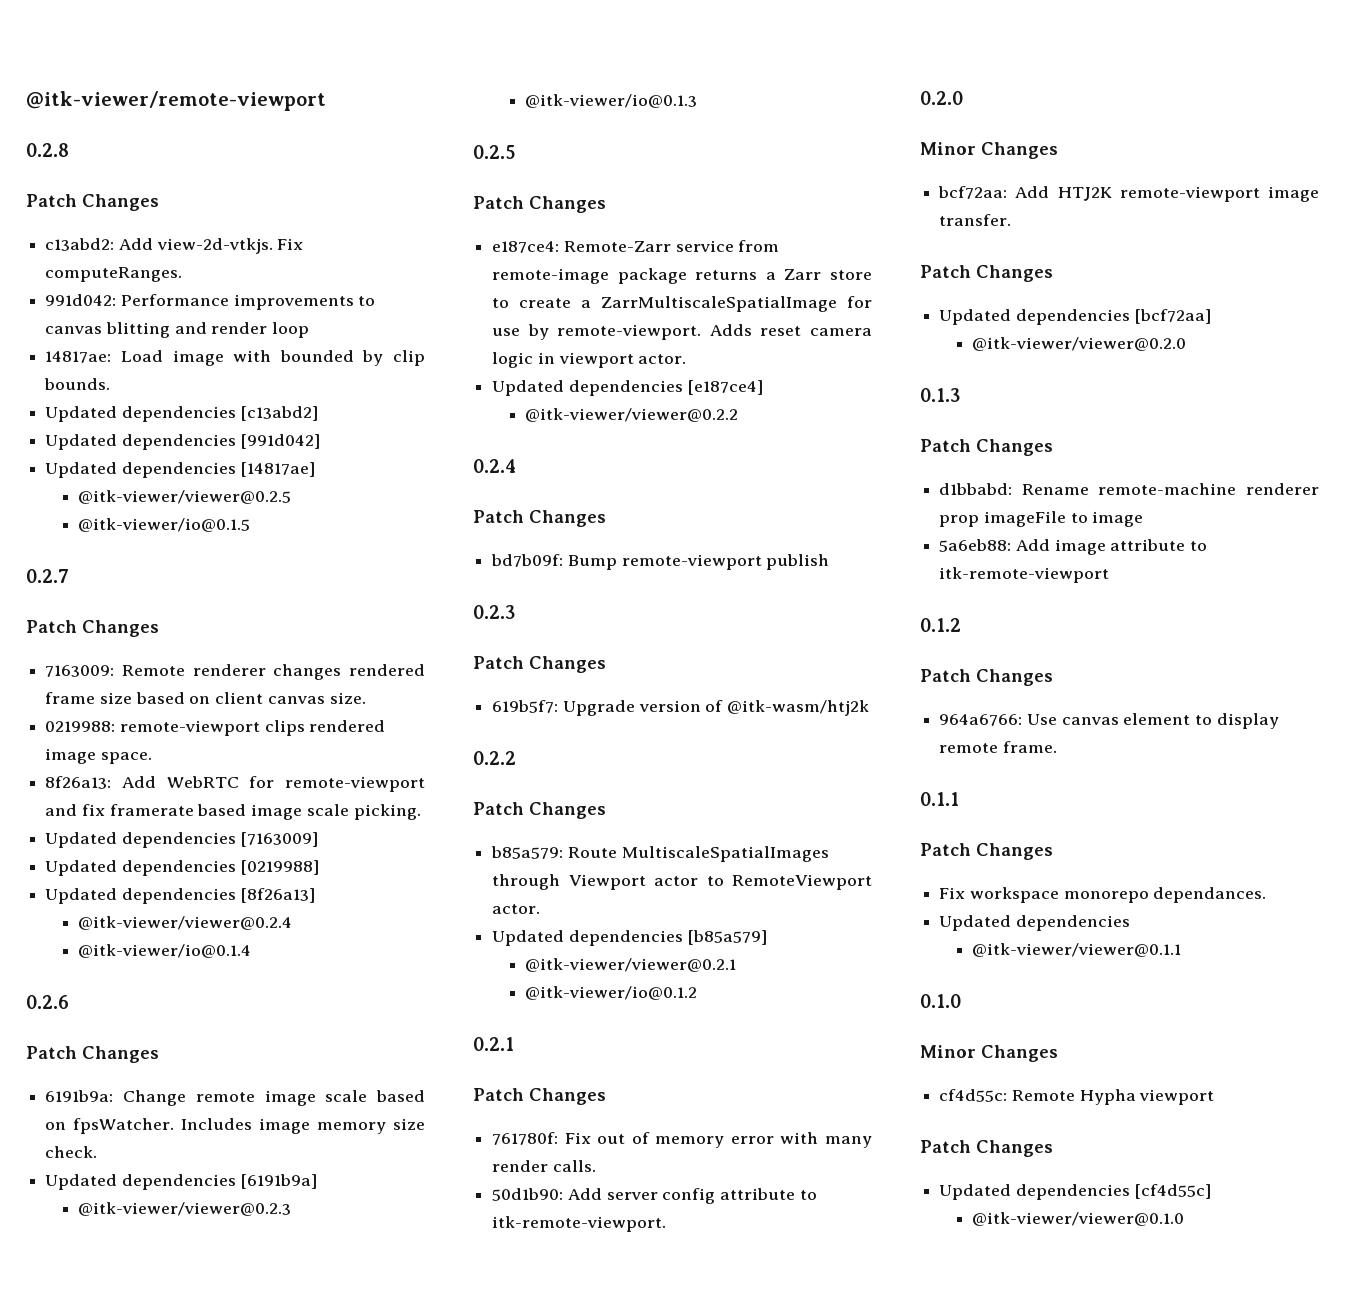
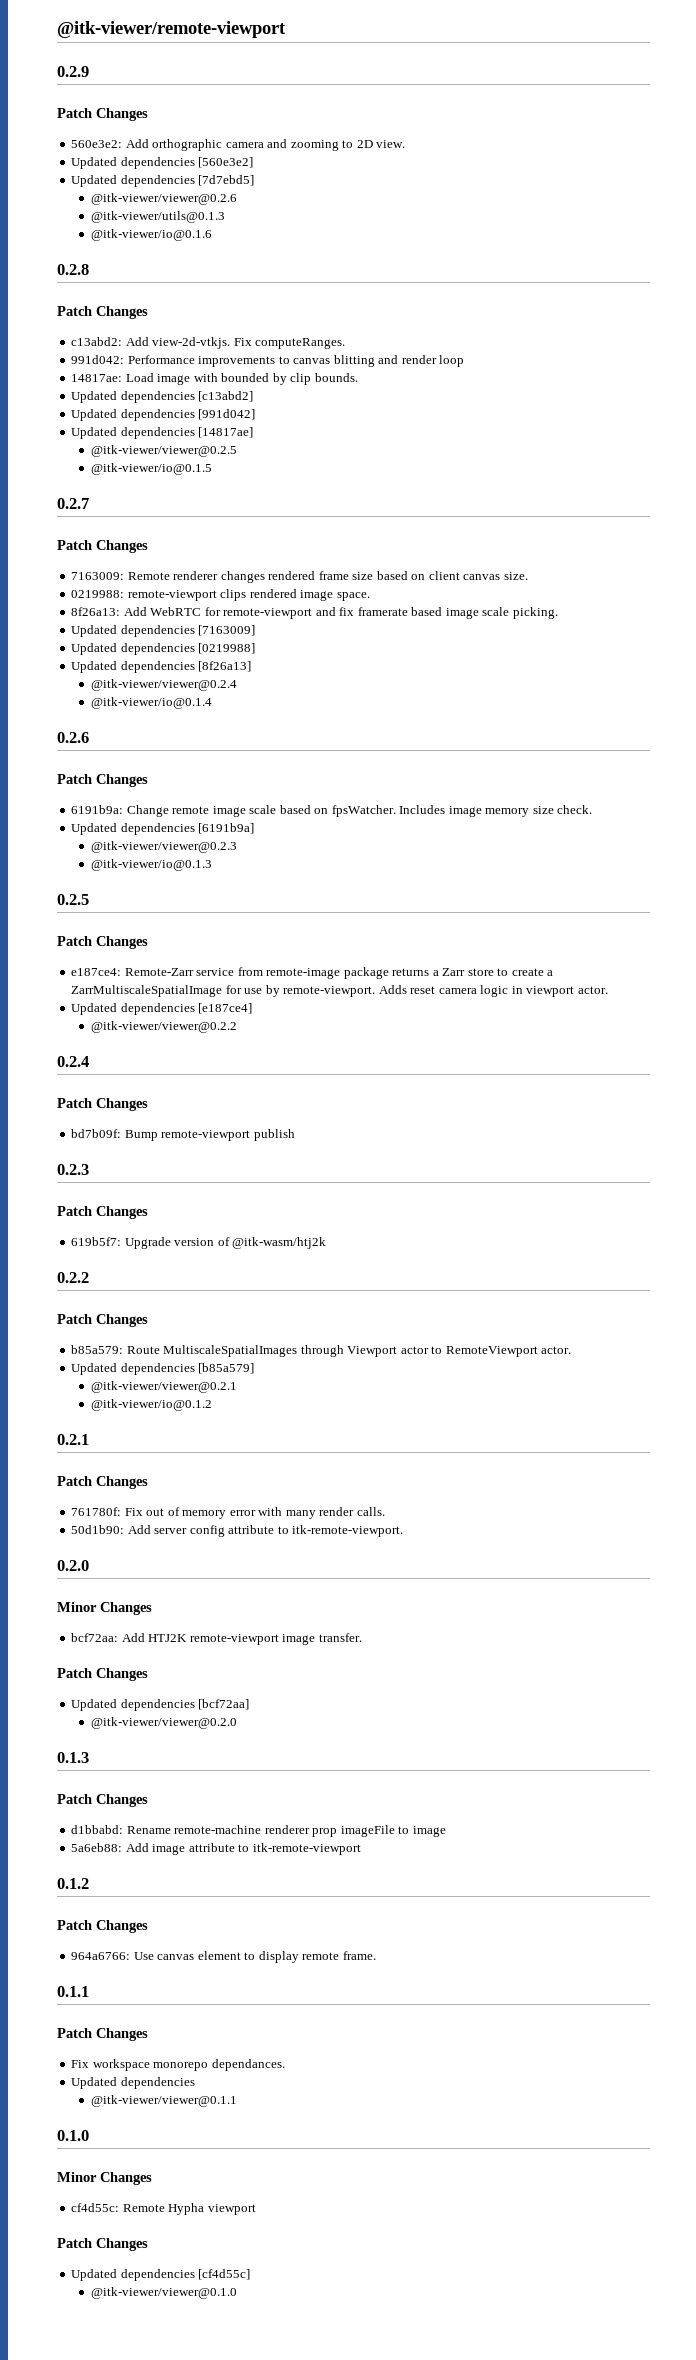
+ 0.2.9
+ Patch Changes
+ 560e3e2: Add orthographic camera and zooming to 2D view.
+ Updated dependencies [560e3e2]
+ Updated dependencies [7d7ebd5]
+ @itk-viewer/viewer@0.2.6
+ @itk-viewer/utils@0.1.3
+ @itk-viewer/io@0.1.6

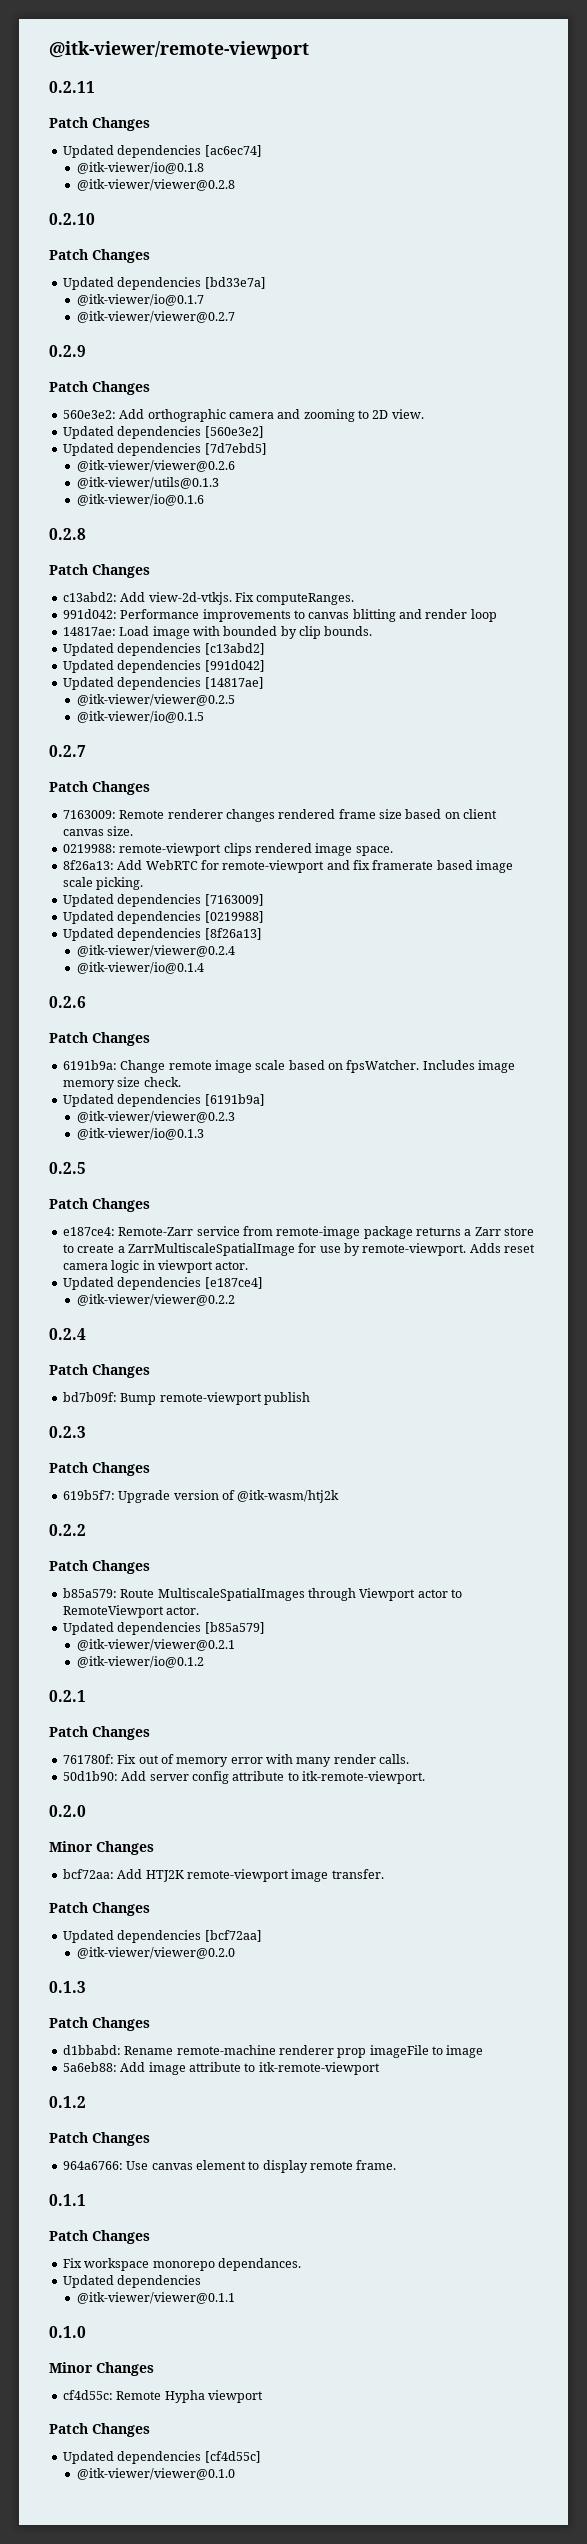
+ 0.2.11
+ Patch Changes
+ Updated dependencies [ac6ec74]
+ @itk-viewer/io@0.1.8
+ @itk-viewer/viewer@0.2.8
+ 0.2.10
+ Patch Changes
+ Updated dependencies [bd33e7a]
+ @itk-viewer/io@0.1.7
+ @itk-viewer/viewer@0.2.7

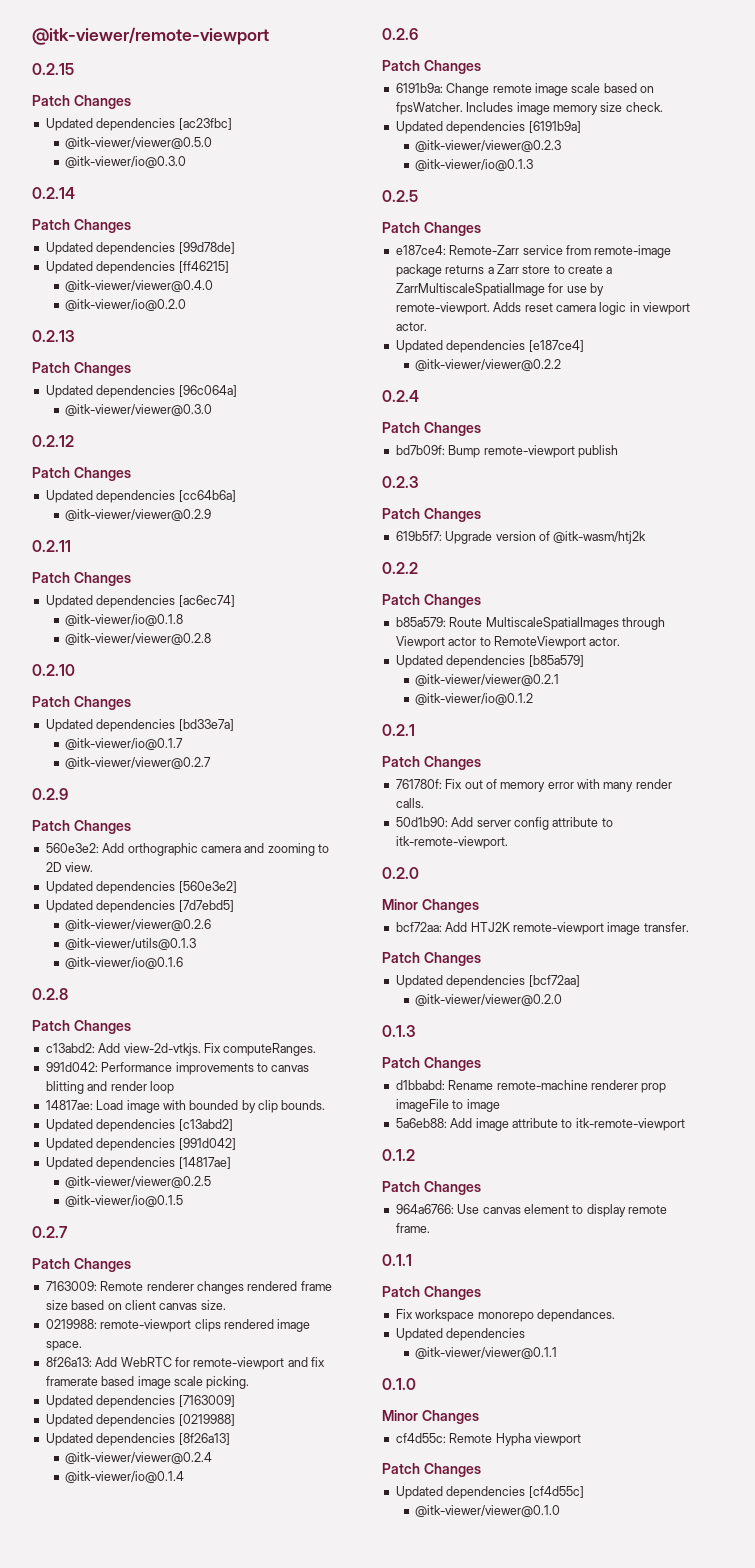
+ 0.2.15
+ Patch Changes
+ Updated dependencies [ac23fbc]
+ @itk-viewer/viewer@0.5.0
+ @itk-viewer/io@0.3.0
+ 0.2.14
+ Patch Changes
+ Updated dependencies [99d78de]
+ Updated dependencies [ff46215]
+ @itk-viewer/viewer@0.4.0
+ @itk-viewer/io@0.2.0
+ 0.2.13
+ Patch Changes
+ Updated dependencies [96c064a]
+ @itk-viewer/viewer@0.3.0
+ 0.2.12
+ Patch Changes
+ Updated dependencies [cc64b6a]
+ @itk-viewer/viewer@0.2.9

